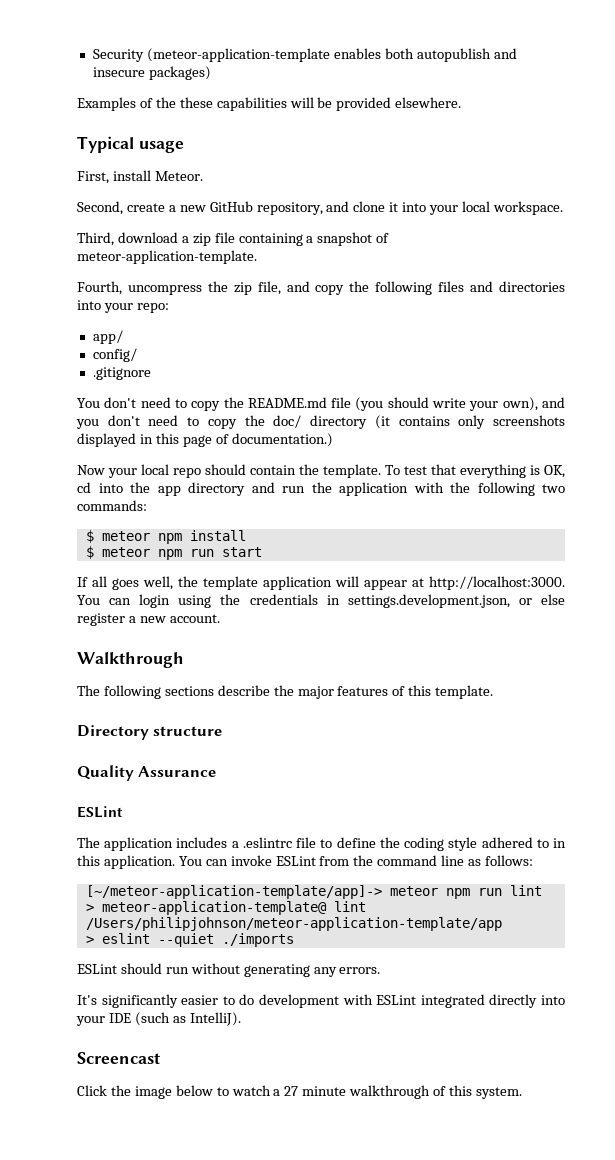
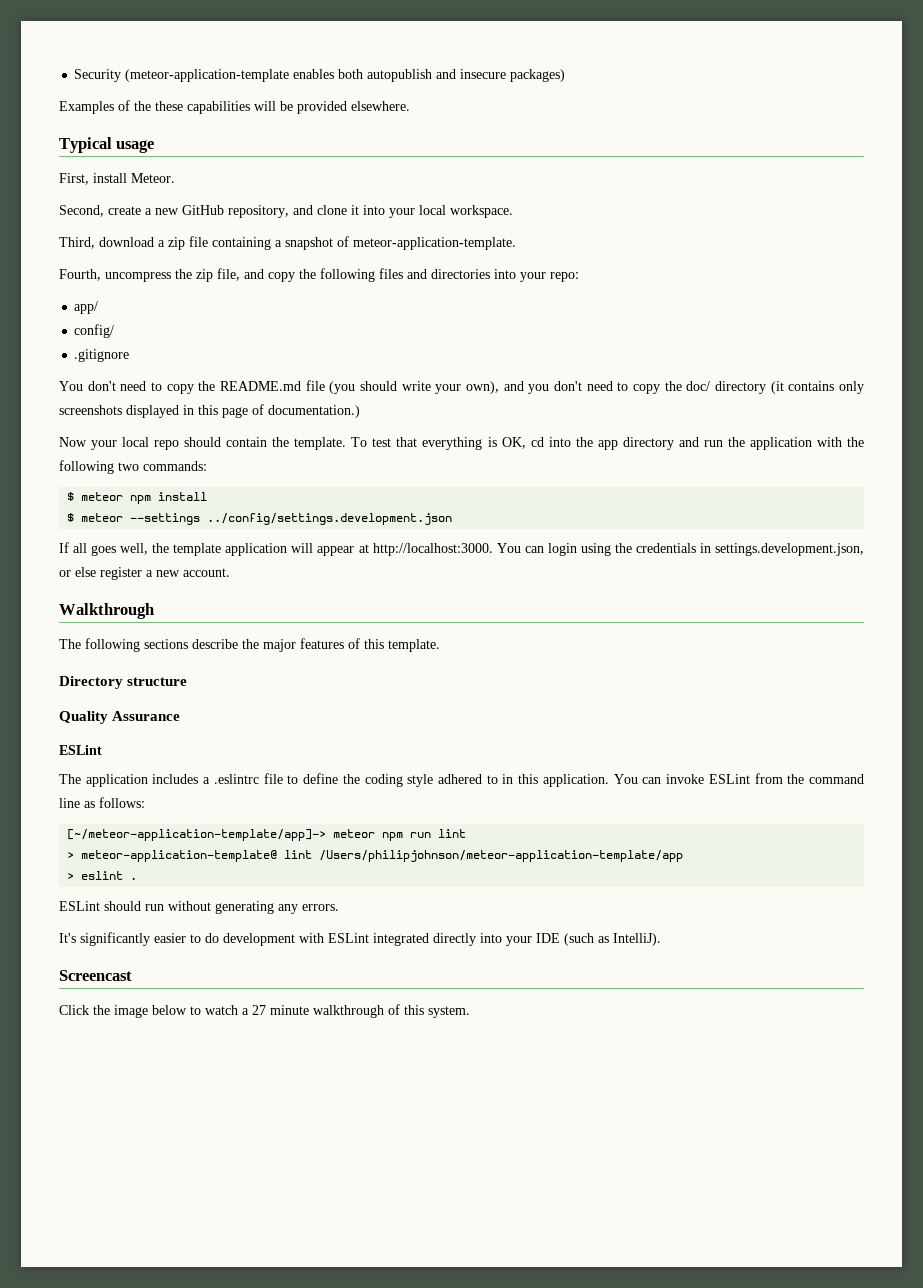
- $ meteor npm run start
+ $ meteor --settings ../config/settings.development.json
- > eslint --quiet ./imports
+ > eslint .

